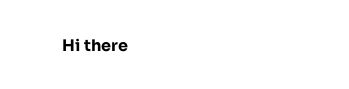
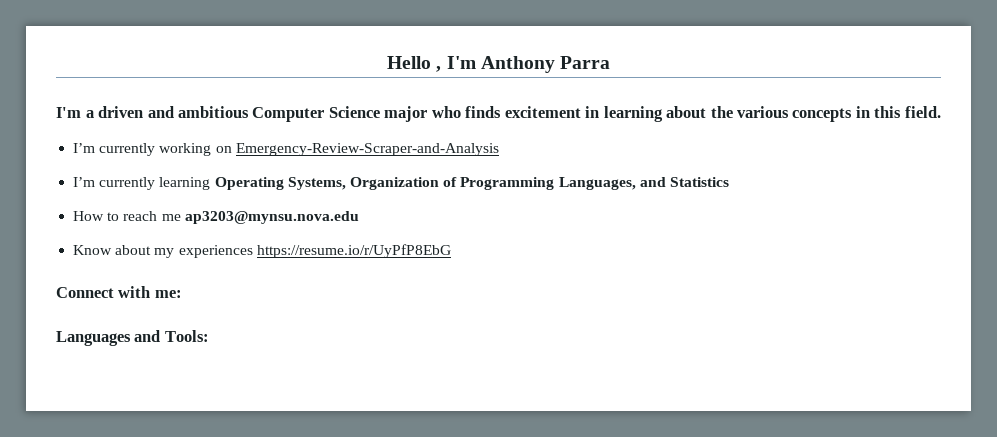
- Hi there
+ Hello , I'm Anthony Parra
+ I'm a driven and ambitious Computer Science major who finds excitement in learning about the various concepts in this field.
+ I’m currently working on Emergency-Review-Scraper-and-Analysis
+ I’m currently learning Operating Systems, Organization of Programming Languages, and Statistics
+ How to reach me ap3203@mynsu.nova.edu
+ Know about my experiences https://resume.io/r/UyPfP8EbG
+ Connect with me:
+ Languages and Tools:

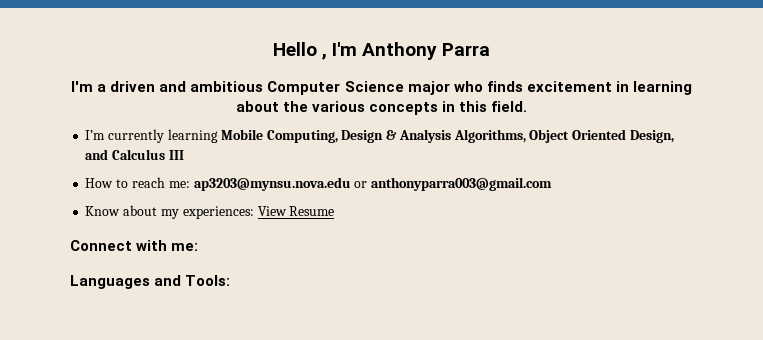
- I’m currently working on Emergency-Review-Scraper-and-Analysis
- I’m currently learning Operating Systems, Organization of Programming Languages, and Statistics
+ I’m currently learning Mobile Computing, Design & Analysis Algorithms, Object Oriented Design, and Calculus III
- How to reach me ap3203@mynsu.nova.edu
+ How to reach me: ap3203@mynsu.nova.edu or anthonyparra003@gmail.com
- Know about my experiences https://resume.io/r/UyPfP8EbG
+ Know about my experiences: View Resume

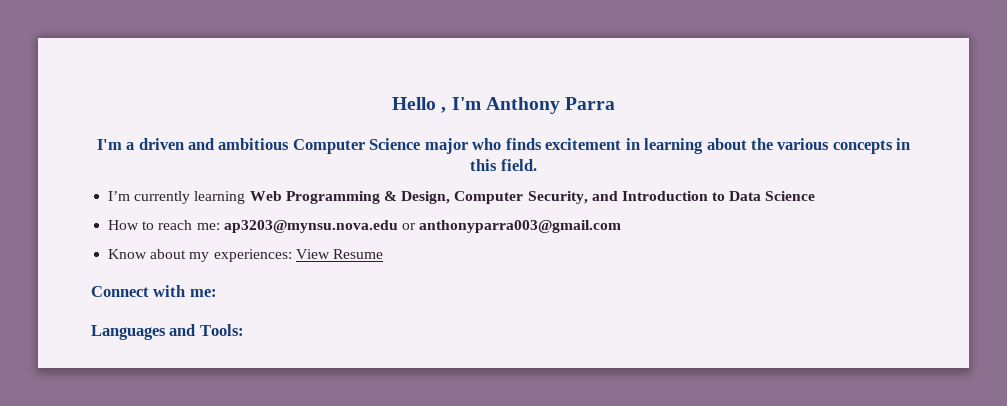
- I’m currently learning Mobile Computing, Design & Analysis Algorithms, Object Oriented Design, and Calculus III
+ I’m currently learning Web Programming & Design, Computer Security, and Introduction to Data Science

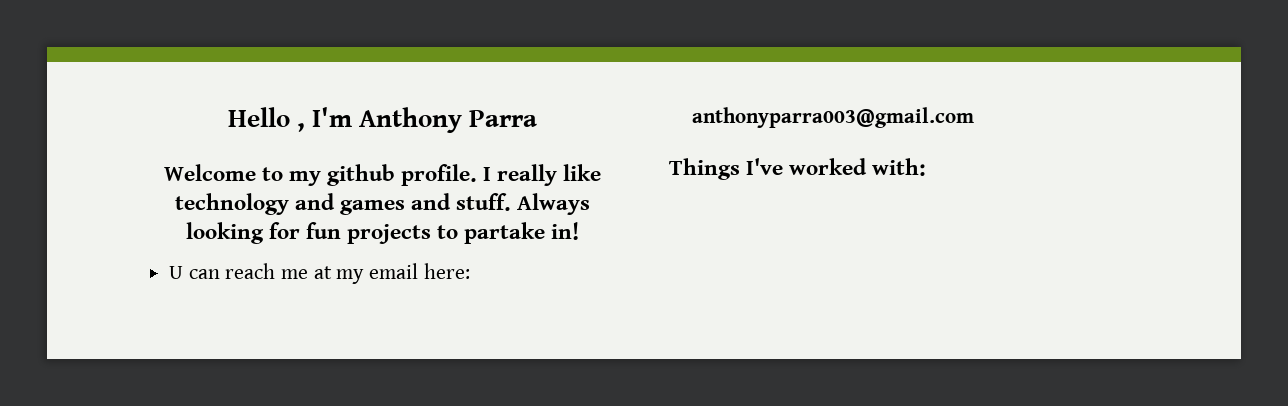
- I'm a driven and ambitious Computer Science major who finds excitement in learning about the various concepts in this field.
- I’m currently learning Web Programming & Design, Computer Security, and Introduction to Data Science
- How to reach me: ap3203@mynsu.nova.edu or anthonyparra003@gmail.com
- Know about my experiences: View Resume
- Connect with me:
- Languages and Tools:
+ Welcome to my github profile. I really like technology and games and stuff. Always looking for fun projects to partake in!
+ U can reach me at my email here: anthonyparra003@gmail.com
+ Things I've worked with:

